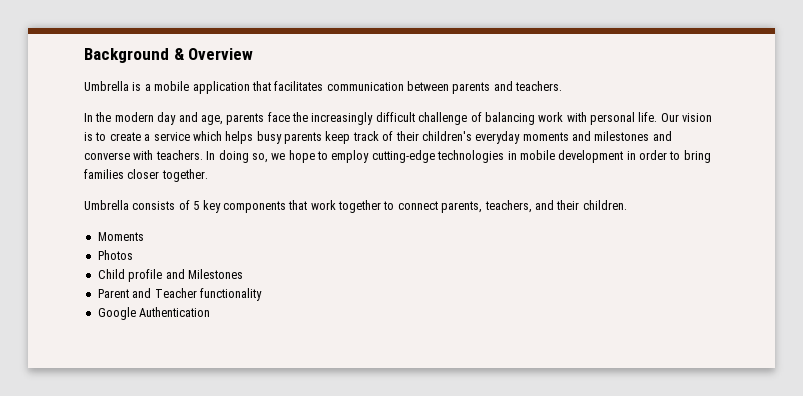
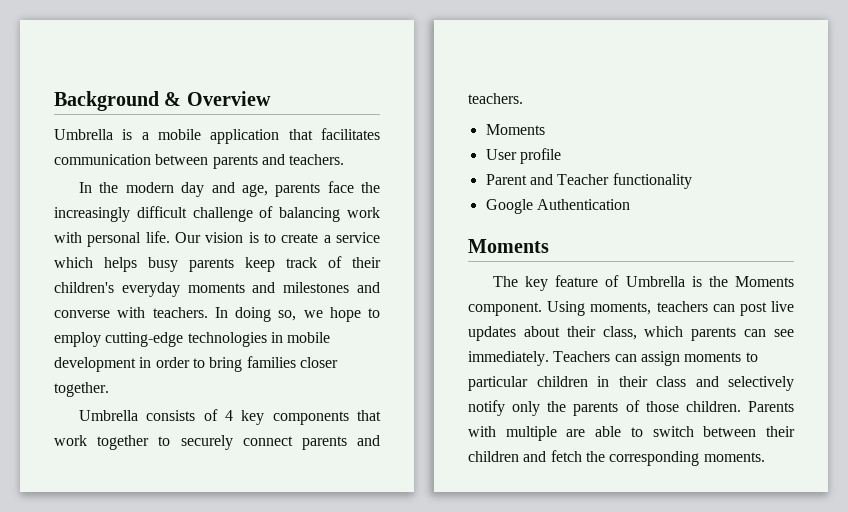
- Umbrella consists of 5 key components that work together to connect parents, teachers, and their children.
+ Umbrella consists of 4 key components that work together to securely connect parents and teachers.
  Moments
- Photos
- Child profile and Milestones
+ User profile
  Google Authentication
+ Moments
+ The key feature of Umbrella is the Moments component. Using moments, teachers can post live updates about their class, which parents can see immediately. Teachers can assign moments to particular children in their class and selectively notify only the parents of those children. Parents with multiple are able to switch between their children and fetch the corresponding moments.

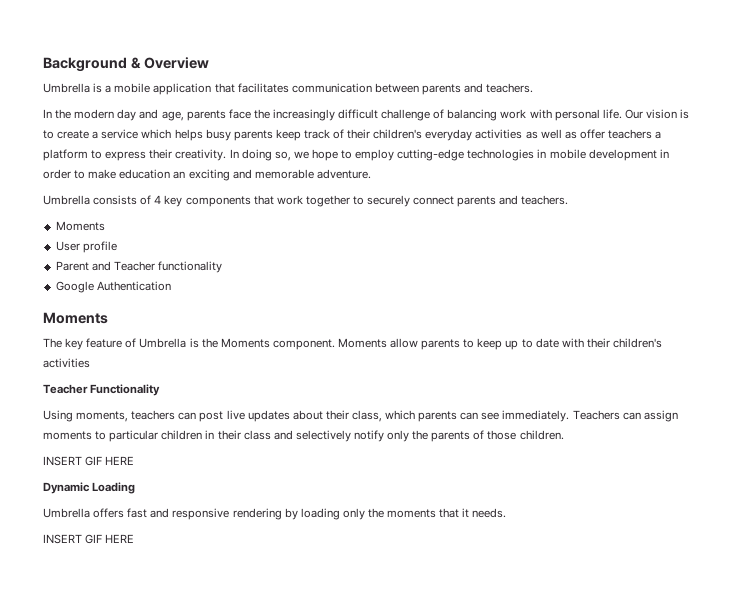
- Our vision is to create a service which helps busy parents keep track of their children's everyday moments and milestones and converse with teachers.
+ Our vision is to create a service which helps busy parents keep track of their children's everyday activities as well as offer teachers a platform to express their creativity.
- In doing so, we hope to employ cutting-edge technologies in mobile development in order to bring families closer together.
+ In doing so, we hope to employ cutting-edge technologies in mobile development in order to make education an exciting and memorable adventure.
- The key feature of Umbrella is the Moments component. Using moments, teachers can post live updates about their class, which parents can see immediately.
+ The key feature of Umbrella is the Moments component. Moments allow parents to keep up to date with their children's activities
+ Teacher Functionality
+ Using moments, teachers can post live updates about their class, which parents can see immediately.
- Teachers can assign moments to particular children in their class and selectively notify only the parents of those children. Parents with multiple are able to switch between their children and fetch the corresponding moments.
+ Teachers can assign moments to particular children in their class and selectively notify only the parents of those children.
+ INSERT GIF HERE
+ Dynamic Loading
+ Umbrella offers fast and responsive rendering by loading only the moments that it needs.
+ INSERT GIF HERE

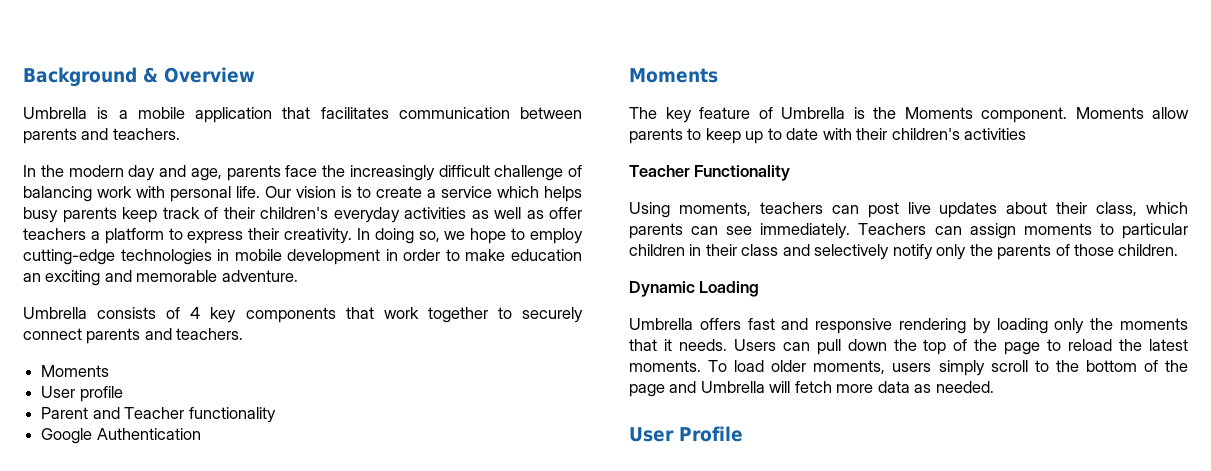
  Teachers can assign moments to particular children in their class and selectively notify only the parents of those children.
- INSERT GIF HERE
- Umbrella offers fast and responsive rendering by loading only the moments that it needs.
- INSERT GIF HERE
+ Umbrella offers fast and responsive rendering by loading only the moments that it needs. Users can pull down the top of the page to reload the latest moments. To load older moments, users simply scroll to the bottom of the page and Umbrella will fetch more data as needed.
+ User Profile

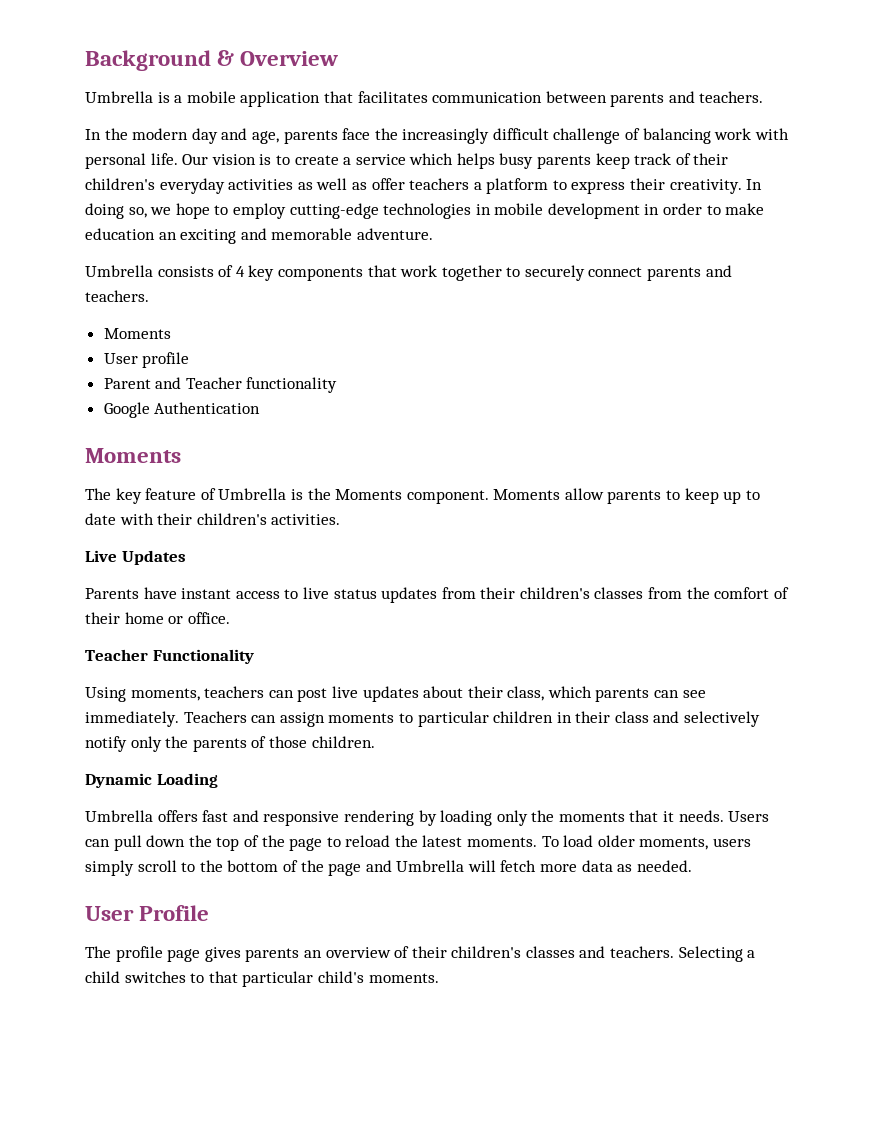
- Moments allow parents to keep up to date with their children's activities
+ Moments allow parents to keep up to date with their children's activities.
+ Live Updates
+ Parents have instant access to live status updates from their children's classes from the comfort of their home or office.
+ The profile page gives parents an overview of their children's classes and teachers. Selecting a child switches to that particular child's moments.

